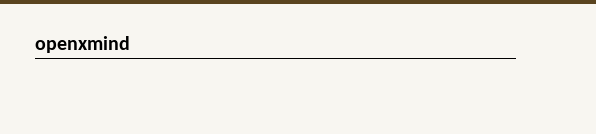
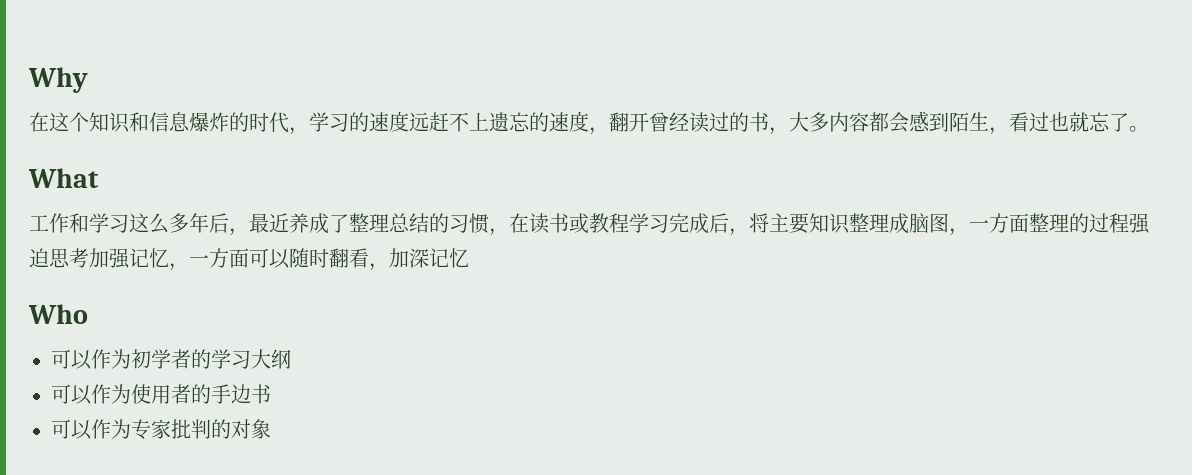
- openxmind
+ Why
+ 在这个知识和信息爆炸的时代，学习的速度远赶不上遗忘的速度，翻开曾经读过的书，大多内容都会感到陌生，看过也就忘了。
+ What
+ 工作和学习这么多年后，最近养成了整理总结的习惯，在读书或教程学习完成后，将主要知识整理成脑图，一方面整理的过程强迫思考加强记忆，一方面可以随时翻看，加深记忆
+ Who
+ 可以作为初学者的学习大纲
+ 可以作为使用者的手边书
+ 可以作为专家批判的对象

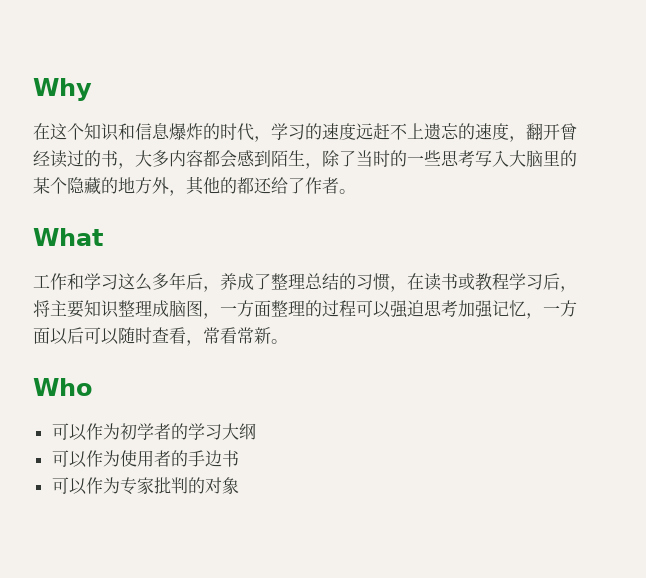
- 在这个知识和信息爆炸的时代，学习的速度远赶不上遗忘的速度，翻开曾经读过的书，大多内容都会感到陌生，看过也就忘了。
+ 在这个知识和信息爆炸的时代，学习的速度远赶不上遗忘的速度，翻开曾经读过的书，大多内容都会感到陌生，除了当时的一些思考写入大脑里的某个隐藏的地方外，其他的都还给了作者。
- 工作和学习这么多年后，最近养成了整理总结的习惯，在读书或教程学习完成后，将主要知识整理成脑图，一方面整理的过程强迫思考加强记忆，一方面可以随时翻看，加深记忆
+ 工作和学习这么多年后，养成了整理总结的习惯，在读书或教程学习后，将主要知识整理成脑图，一方面整理的过程可以强迫思考加强记忆，一方面以后可以随时查看，常看常新。

